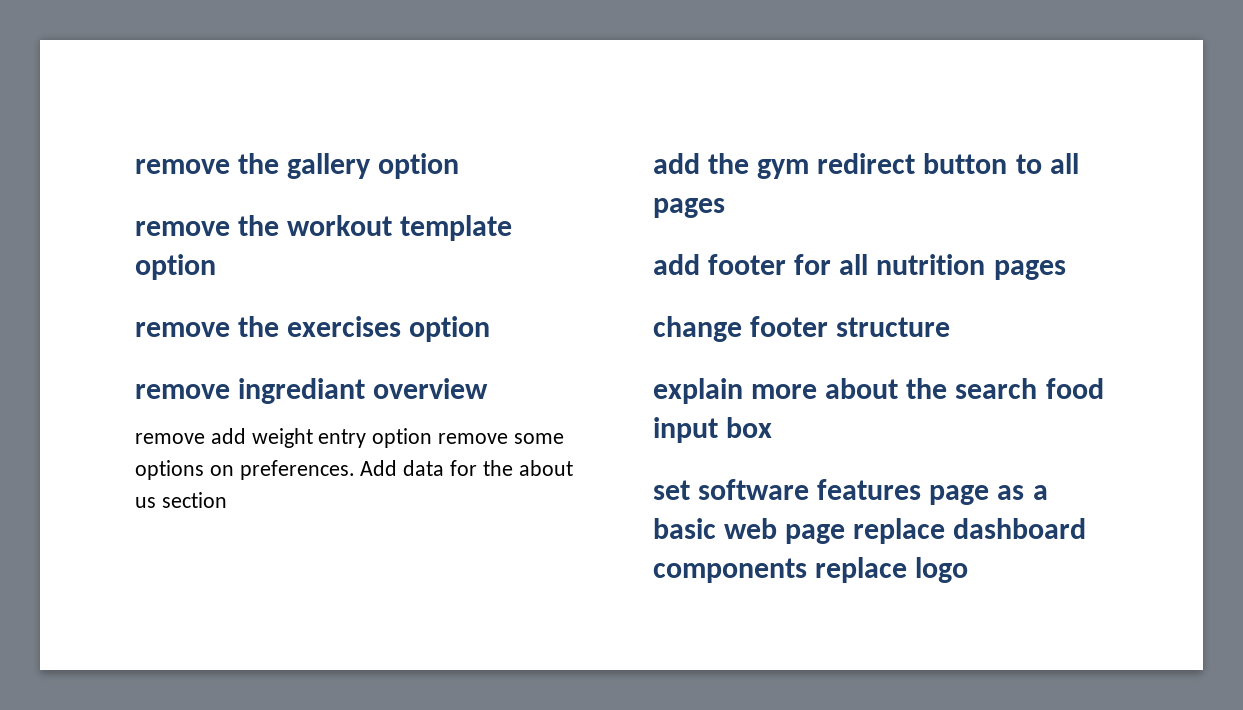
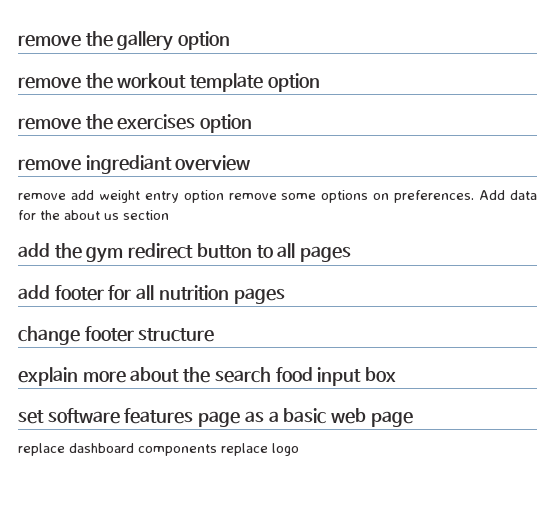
- set software features page as a basic web page replace dashboard components replace logo
+ set software features page as a basic web page
+ replace dashboard components replace logo

